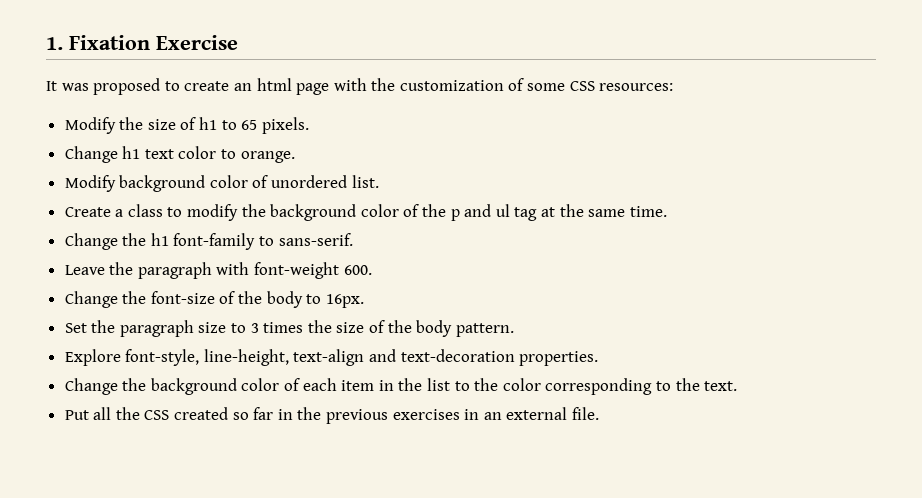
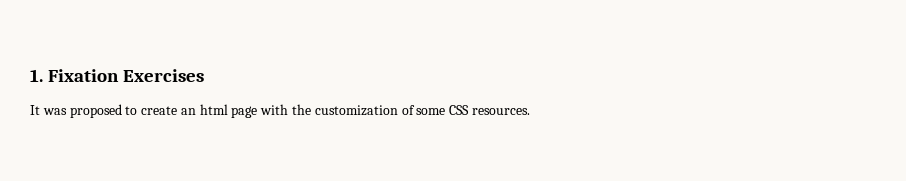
- 1. Fixation Exercise
+ 1. Fixation Exercises
- It was proposed to create an html page with the customization of some CSS resources:
- Modify the size of h1 to 65 pixels.
- Change h1 text color to orange.
- Modify background color of unordered list.
- Create a class to modify the background color of the p and ul tag at the same time.
- Change the h1 font-family to sans-serif.
- Leave the paragraph with font-weight 600.
- Change the font-size of the body to 16px.
- Set the paragraph size to 3 times the size of the body pattern.
- Explore font-style, line-height, text-align and text-decoration properties.
- Change the background color of each item in the list to the color corresponding to the text.
- Put all the CSS created so far in the previous exercises in an external file.
+ It was proposed to create an html page with the customization of some CSS resources.

